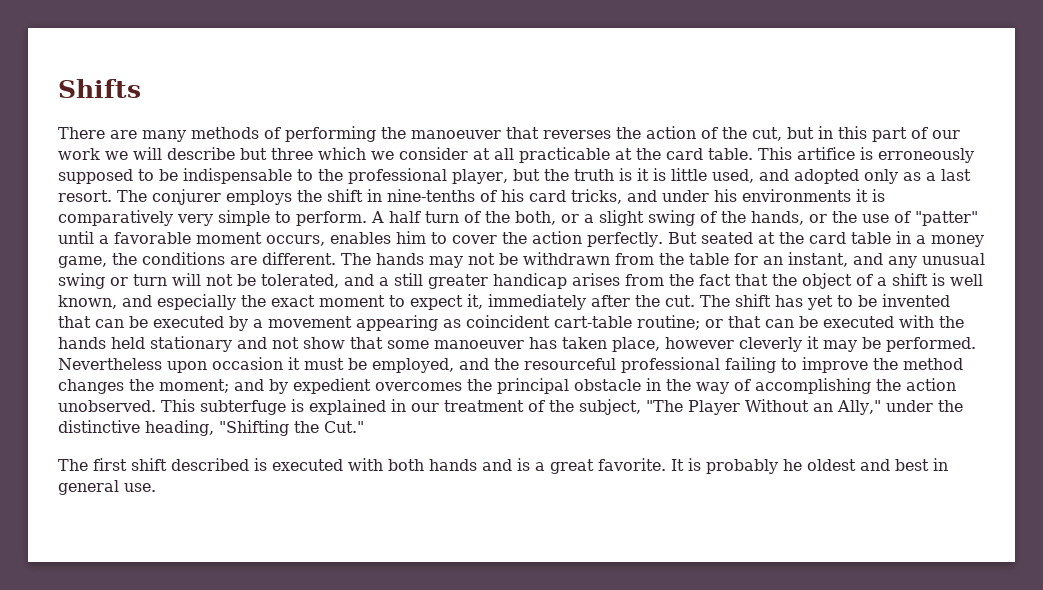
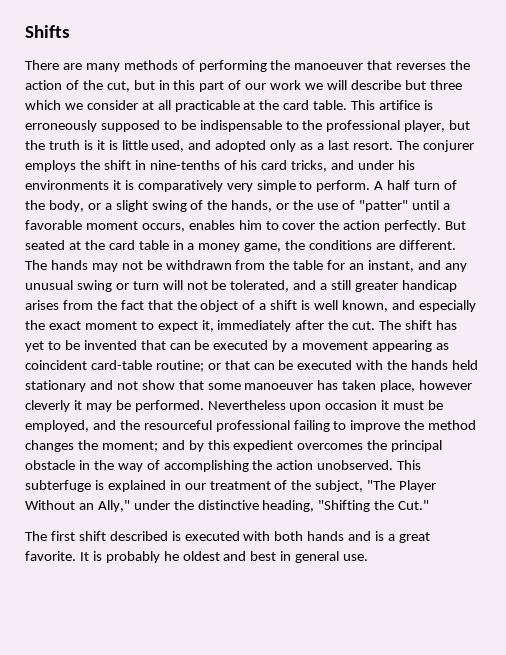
- A half turn of the both, or a slight swing of the hands, or the use of "patter" until a favorable moment occurs, enables him to cover the action perfectly.
+ A half turn of the body, or a slight swing of the hands, or the use of "patter" until a favorable moment occurs, enables him to cover the action perfectly.
- The shift has yet to be invented that can be executed by a movement appearing as coincident cart-table routine; or that can be executed with the hands held stationary and not show that some manoeuver has taken place, however cleverly it may be performed.
+ The shift has yet to be invented that can be executed by a movement appearing as coincident card-table routine; or that can be executed with the hands held stationary and not show that some manoeuver has taken place, however cleverly it may be performed.
- Nevertheless upon occasion it must be employed, and the resourceful professional failing to improve the method changes the moment; and by expedient overcomes the principal obstacle in the way of accomplishing the action unobserved.
+ Nevertheless upon occasion it must be employed, and the resourceful professional failing to improve the method changes the moment; and by this expedient overcomes the principal obstacle in the way of accomplishing the action unobserved.

